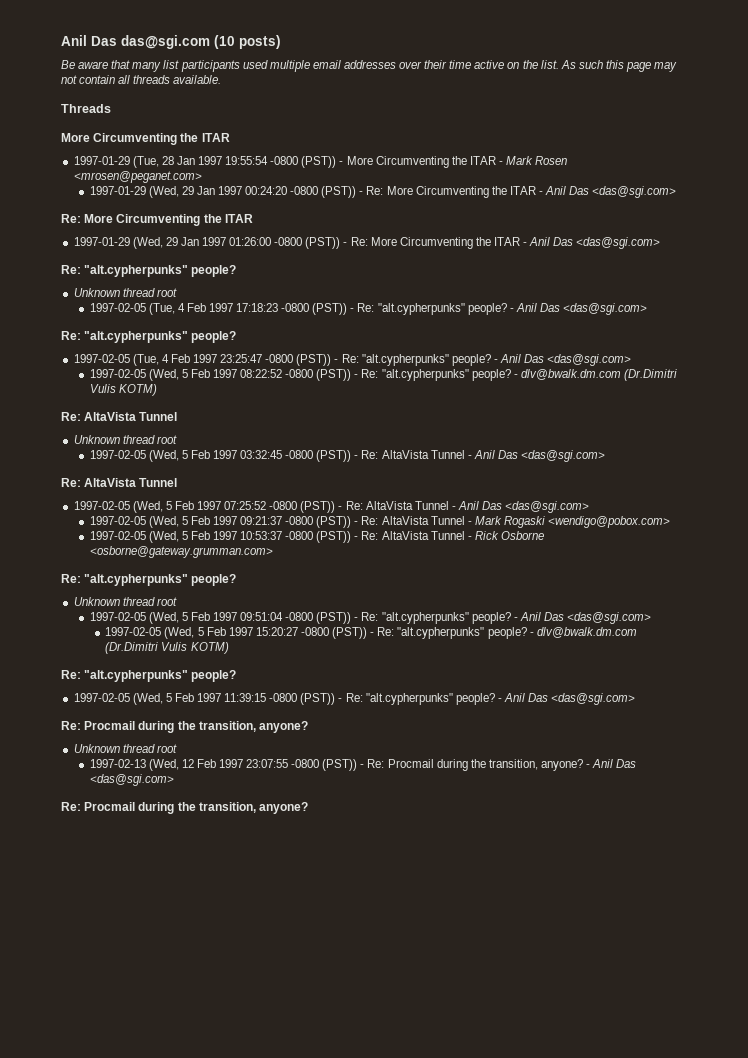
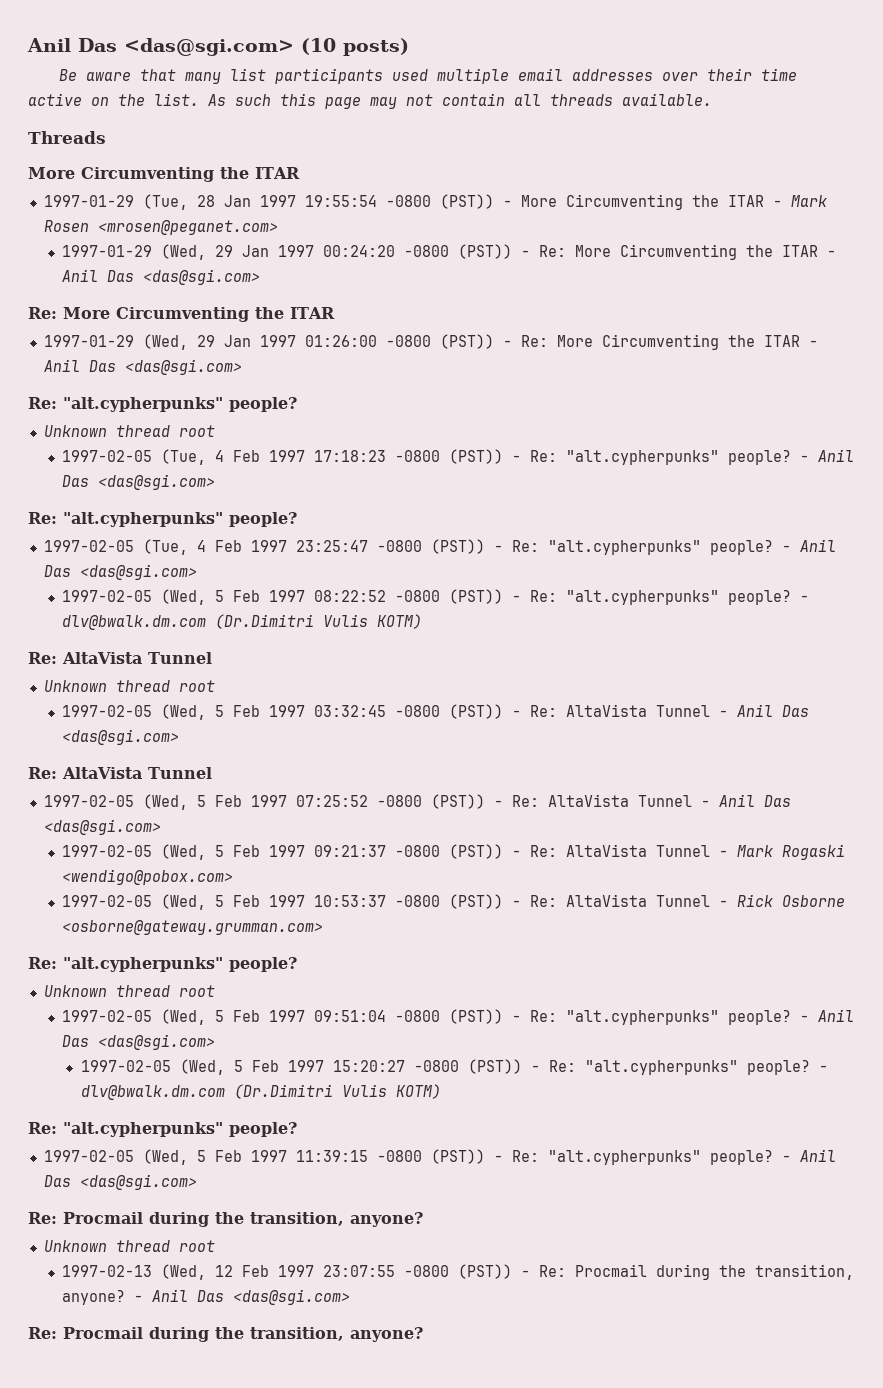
- Anil Das das@sgi.com (10 posts)
+ Anil Das <das@sgi.com> (10 posts)

